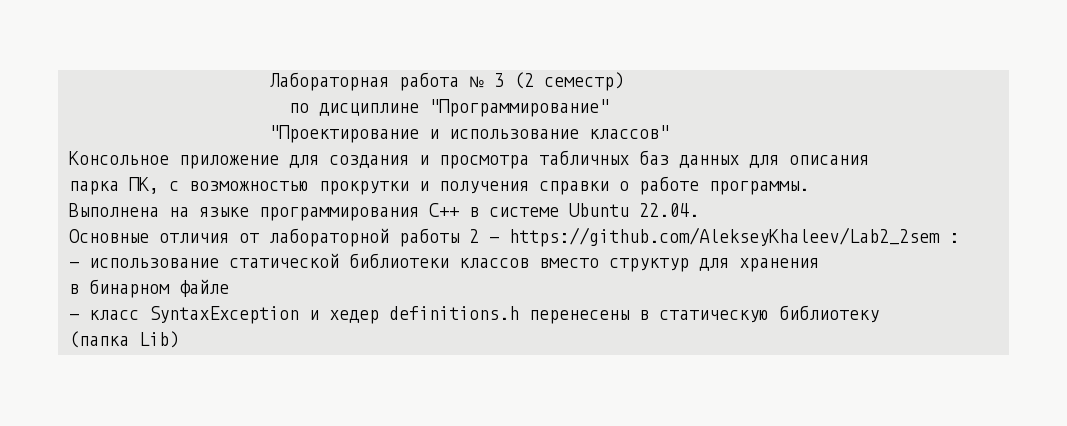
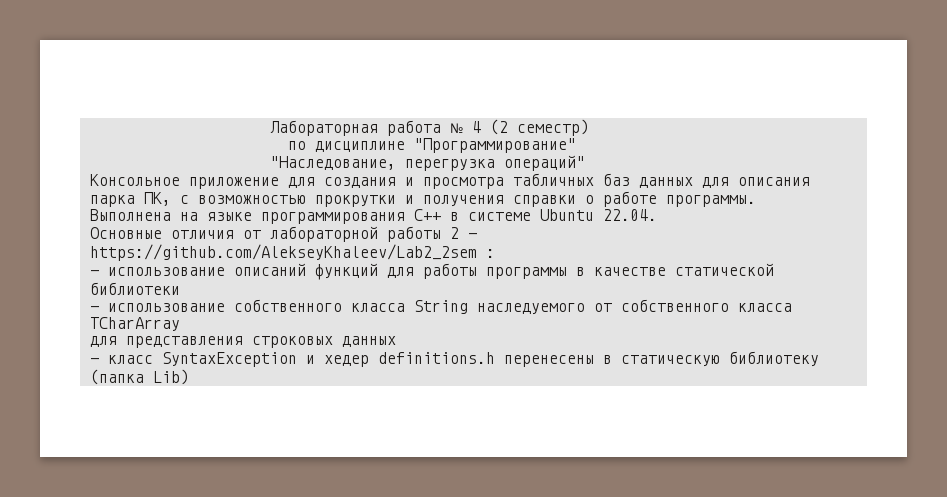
- Лабораторная работа № 3 (2 семестр)
+ Лабораторная работа № 4 (2 семестр)
- "Проектирование и использование классов"
+ "Наследование, перегрузка операций"
- - использование статической библиотеки классов вместо структур для хранения
- в бинарном файле
+ - использование описаний функций для работы программы в качестве статической библиотеки
+ - использование собственного класса String наследуемого от собственного класса TCharArray
+ для представления строковых данных

